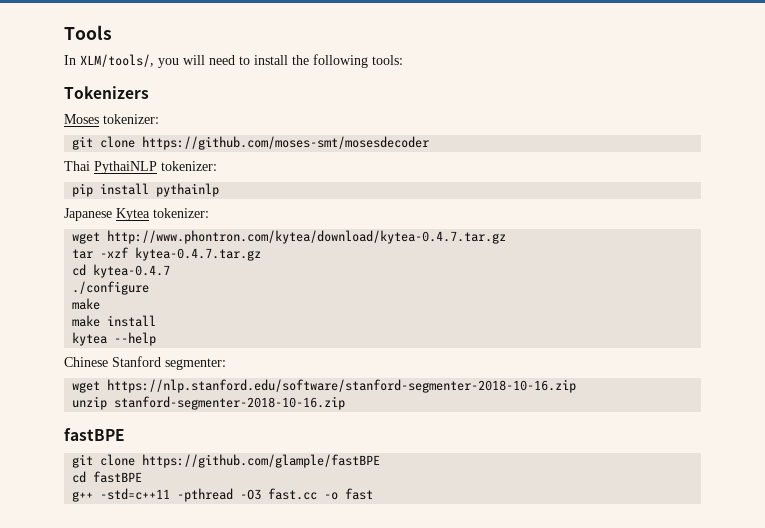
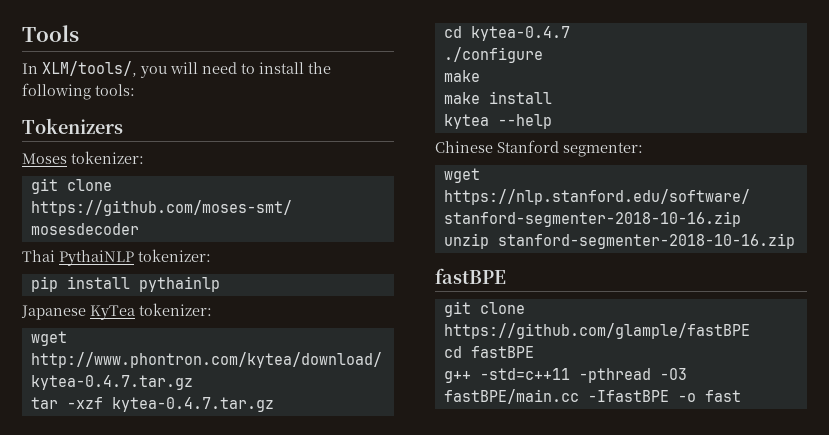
- Japanese Kytea tokenizer:
+ Japanese KyTea tokenizer:
- g++ -std=c++11 -pthread -O3 fast.cc -o fast
+ g++ -std=c++11 -pthread -O3 fastBPE/main.cc -IfastBPE -o fast

